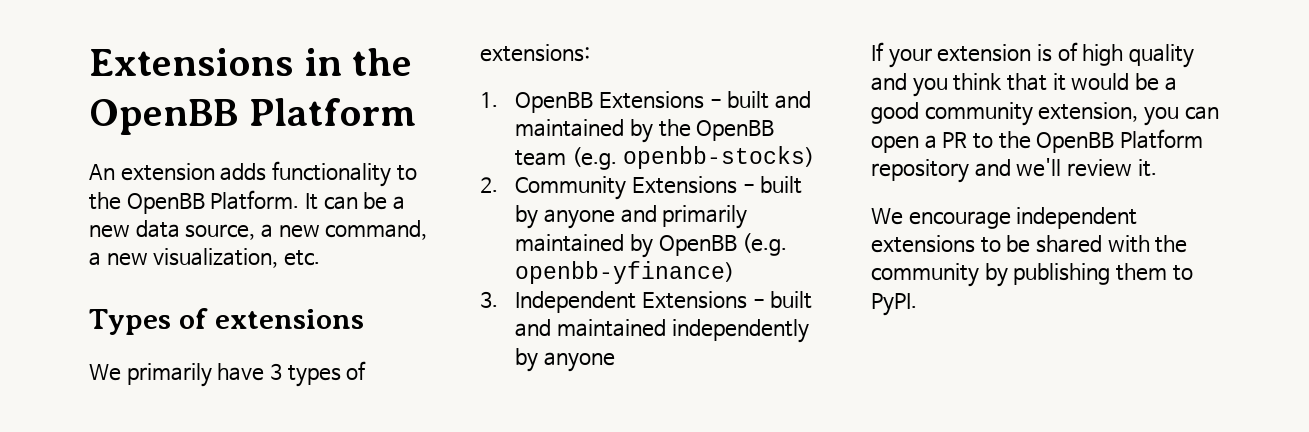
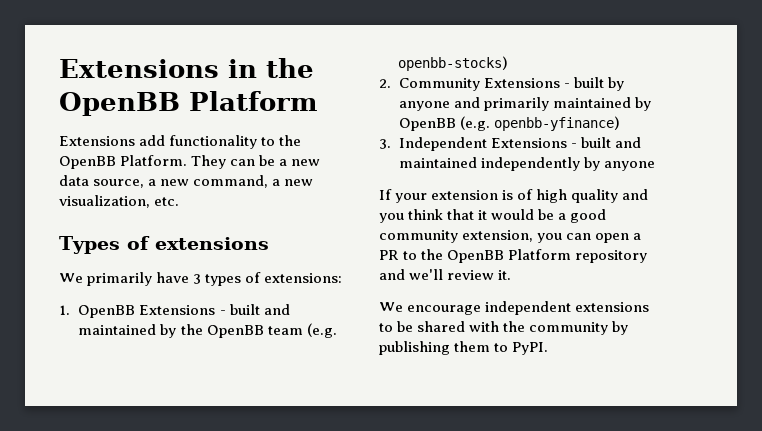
- An extension adds functionality to the OpenBB Platform.
+ Extensions add functionality to the OpenBB Platform.
- It can be a new data source, a new command, a new visualization, etc.
+ They can be a new data source, a new command, a new visualization, etc.

